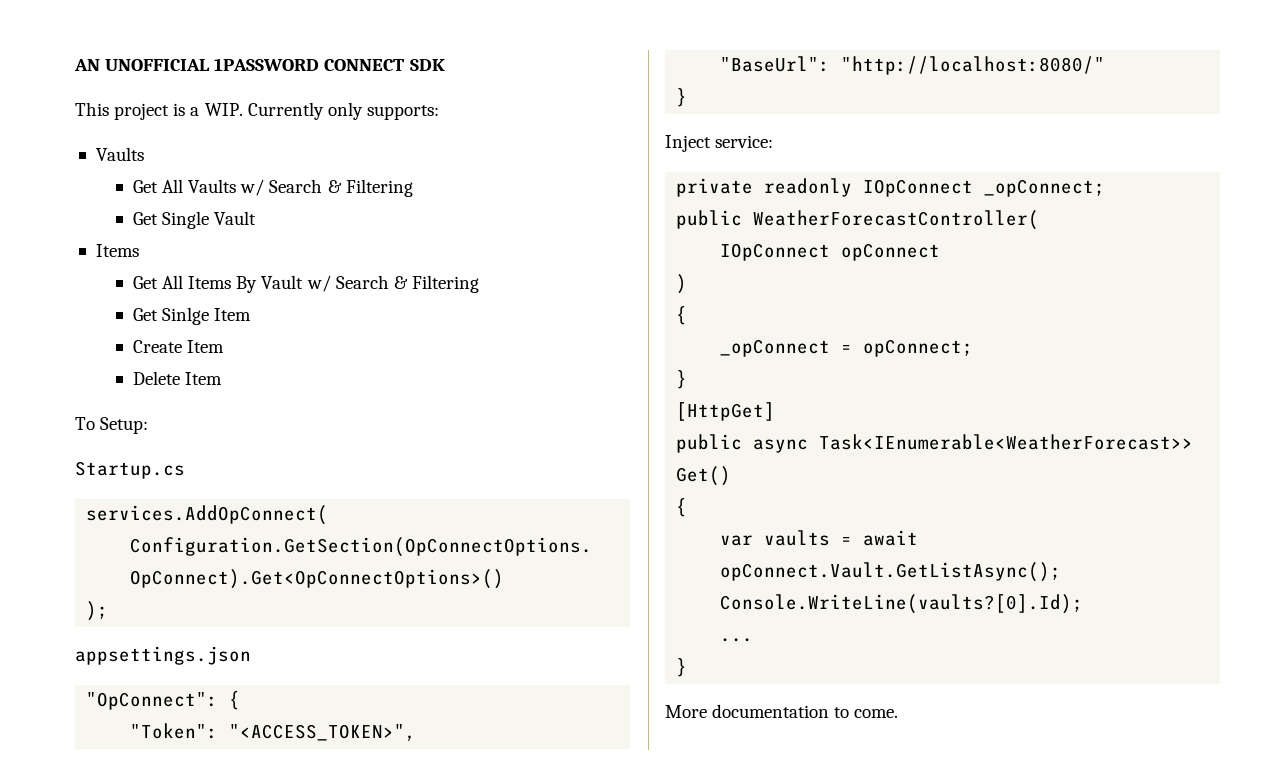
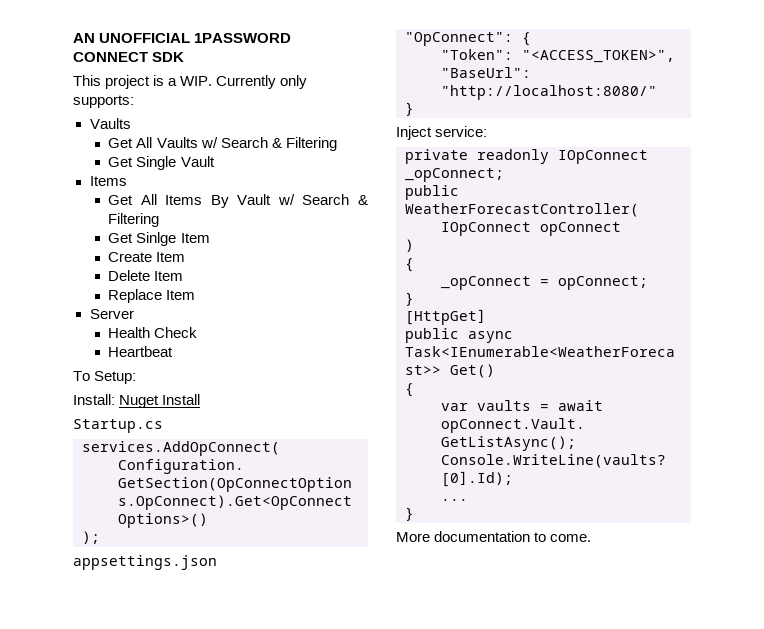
+ Replace Item
+ Server
+ Health Check
+ Heartbeat
+ Install: Nuget Install

